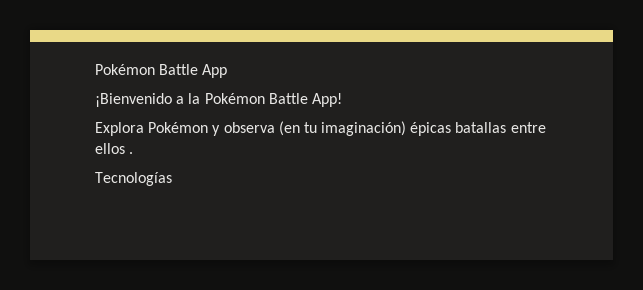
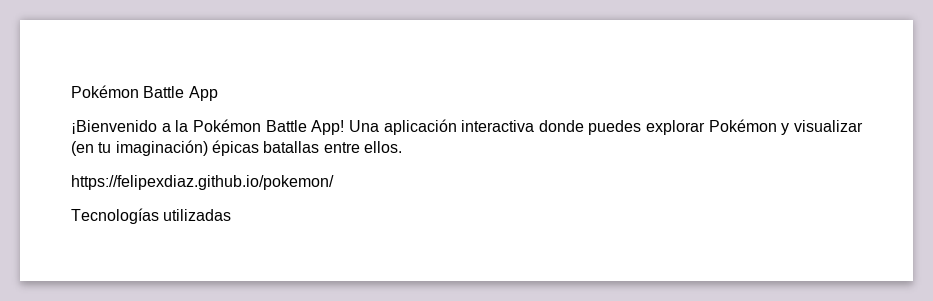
- ¡Bienvenido a la Pokémon Battle App!
- Explora Pokémon y observa (en tu imaginación) épicas batallas entre ellos .
+ ¡Bienvenido a la Pokémon Battle App! Una aplicación interactiva donde puedes explorar Pokémon y visualizar (en tu imaginación) épicas batallas entre ellos.
+ https://felipexdiaz.github.io/pokemon/
- Tecnologías
+ Tecnologías utilizadas

